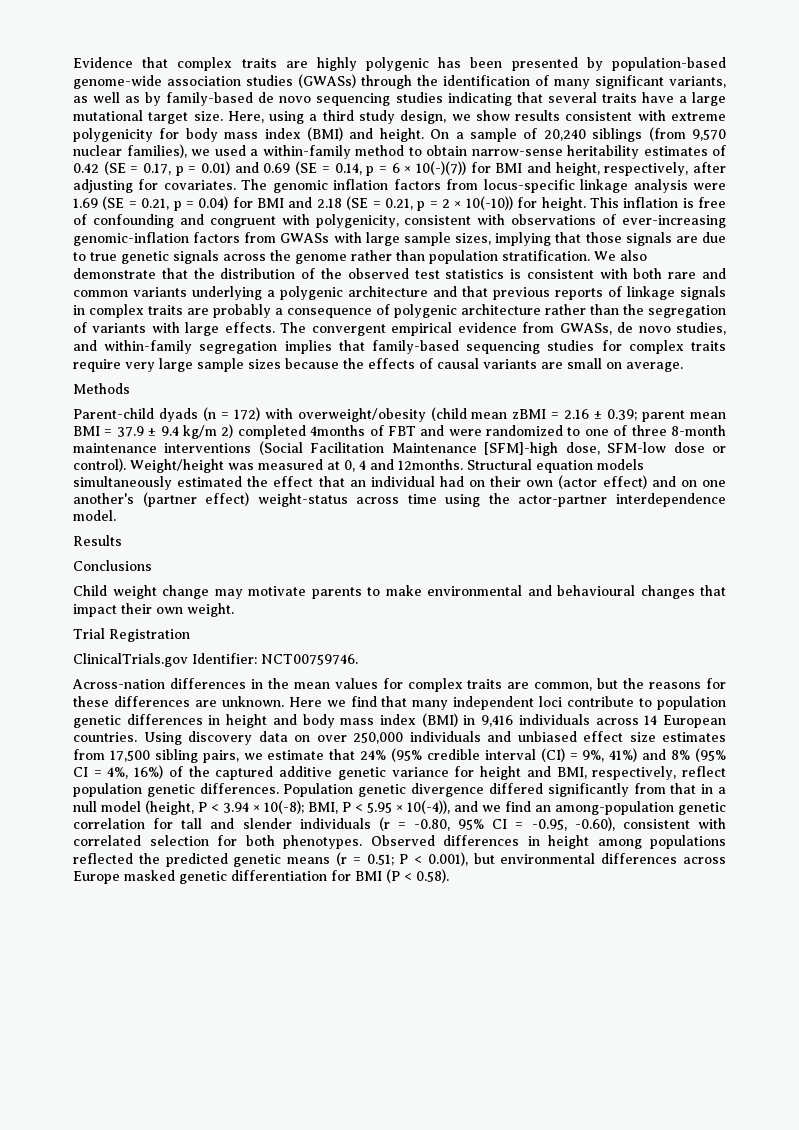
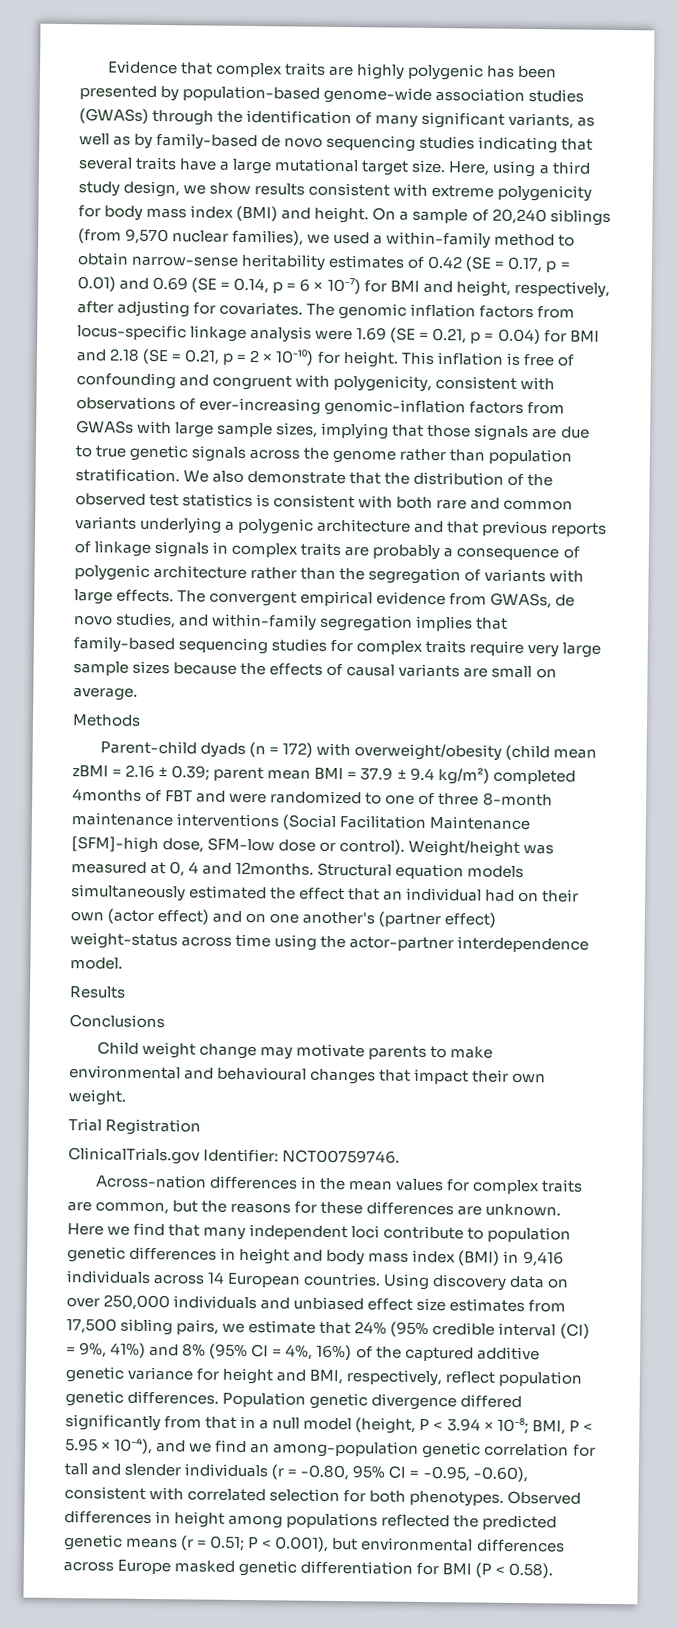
- On a sample of 20,240 siblings (from 9,570 nuclear families), we used a within-family method to obtain narrow-sense heritability estimates of 0.42 (SE = 0.17, p = 0.01) and 0.69 (SE = 0.14, p = 6 × 10(-)(7)) for BMI and height, respectively, after adjusting for covariates.
+ On a sample of 20,240 siblings (from 9,570 nuclear families), we used a within-family method to obtain narrow-sense heritability estimates of 0.42 (SE = 0.17, p = 0.01) and 0.69 (SE = 0.14, p = 6 × 10⁻⁷) for BMI and height, respectively, after adjusting for covariates.
- The genomic inflation factors from locus-specific linkage analysis were 1.69 (SE = 0.21, p = 0.04) for BMI and 2.18 (SE = 0.21, p = 2 × 10(-10)) for height.
+ The genomic inflation factors from locus-specific linkage analysis were 1.69 (SE = 0.21, p = 0.04) for BMI and 2.18 (SE = 0.21, p = 2 × 10⁻¹⁰) for height.
- Parent-child dyads (n = 172) with overweight/obesity (child mean zBMI = 2.16 ± 0.39; parent mean BMI = 37.9 ± 9.4 kg/m 2) completed 4months of FBT and were randomized to one of three 8-month maintenance interventions (Social Facilitation Maintenance [SFM]-high dose, SFM-low dose or control).
+ Parent-child dyads (n = 172) with overweight/obesity (child mean zBMI = 2.16 ± 0.39; parent mean BMI = 37.9 ± 9.4 kg/m²) completed 4months of FBT and were randomized to one of three 8-month maintenance interventions (Social Facilitation Maintenance [SFM]-high dose, SFM-low dose or control).
- Population genetic divergence differed significantly from that in a null model (height, P < 3.94 × 10(-8); BMI, P < 5.95 × 10(-4)), and we find an among-population genetic correlation for tall and slender individuals (r = -0.80, 95% CI = -0.95, -0.60), consistent with correlated selection for both phenotypes.
+ Population genetic divergence differed significantly from that in a null model (height, P < 3.94 × 10⁻⁸; BMI, P < 5.95 × 10⁻⁴), and we find an among-population genetic correlation for tall and slender individuals (r = -0.80, 95% CI = -0.95, -0.60), consistent with correlated selection for both phenotypes.

